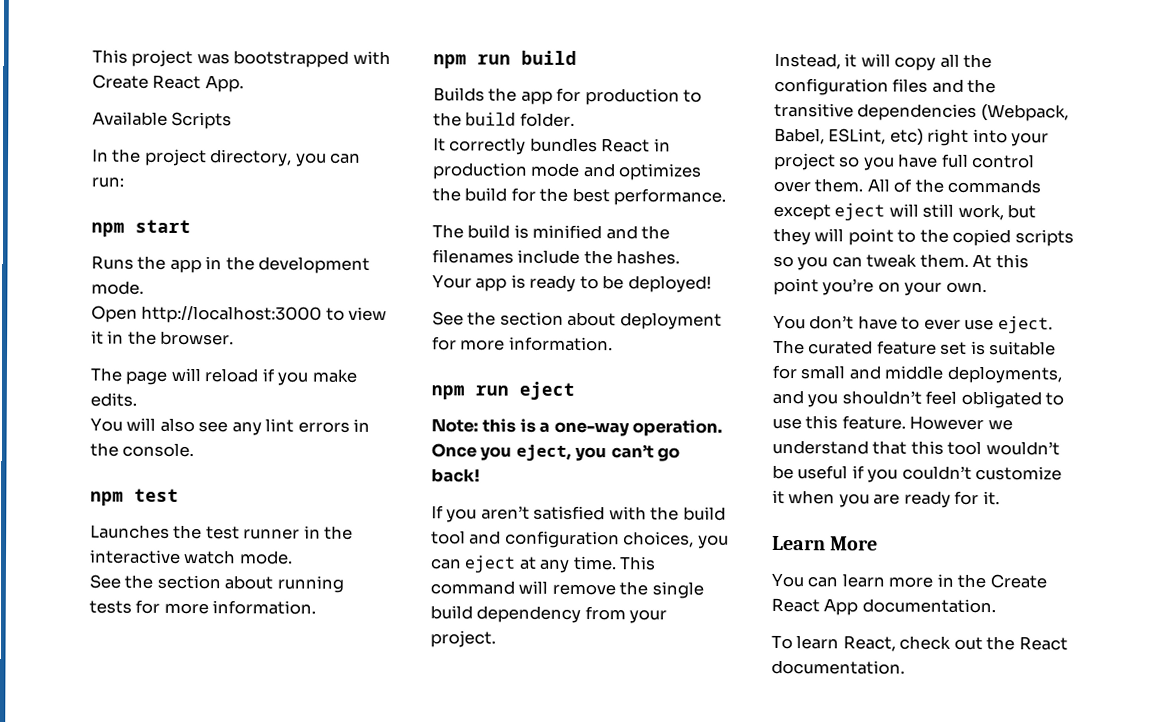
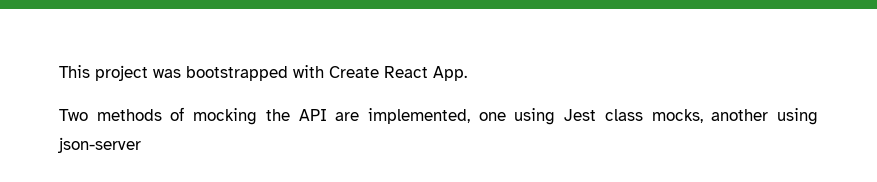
- Available Scripts
- In the project directory, you can run:
- npm start
- Runs the app in the development mode.
- Open http://localhost:3000 to view it in the browser.
- The page will reload if you make edits.
- You will also see any lint errors in the console.
- npm test
- Launches the test runner in the interactive watch mode.
- See the section about running tests for more information.
- npm run build
- Builds the app for production to the build folder.
- It correctly bundles React in production mode and optimizes the build for the best performance.
- The build is minified and the filenames include the hashes.
- Your app is ready to be deployed!
- See the section about deployment for more information.
- npm run eject
- Note: this is a one-way operation. Once you eject, you can’t go back!
- If you aren’t satisfied with the build tool and configuration choices, you can eject at any time. This command will remove the single build dependency from your project.
- Instead, it will copy all the configuration files and the transitive dependencies (Webpack, Babel, ESLint, etc) right into your project so you have full control over them. All of the commands except eject will still work, but they will point to the copied scripts so you can tweak them. At this point you’re on your own.
- You don’t have to ever use eject. The curated feature set is suitable for small and middle deployments, and you shouldn’t feel obligated to use this feature. However we understand that this tool wouldn’t be useful if you couldn’t customize it when you are ready for it.
- Learn More
- You can learn more in the Create React App documentation.
- To learn React, check out the React documentation.
+ Two methods of mocking the API are implemented, one using Jest class mocks, another using json-server

